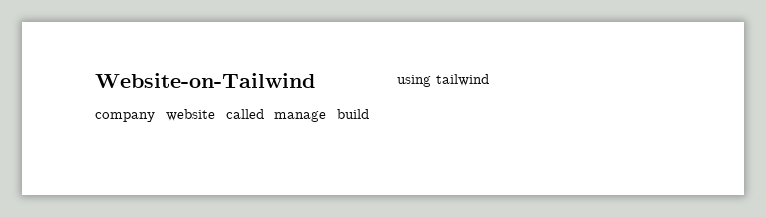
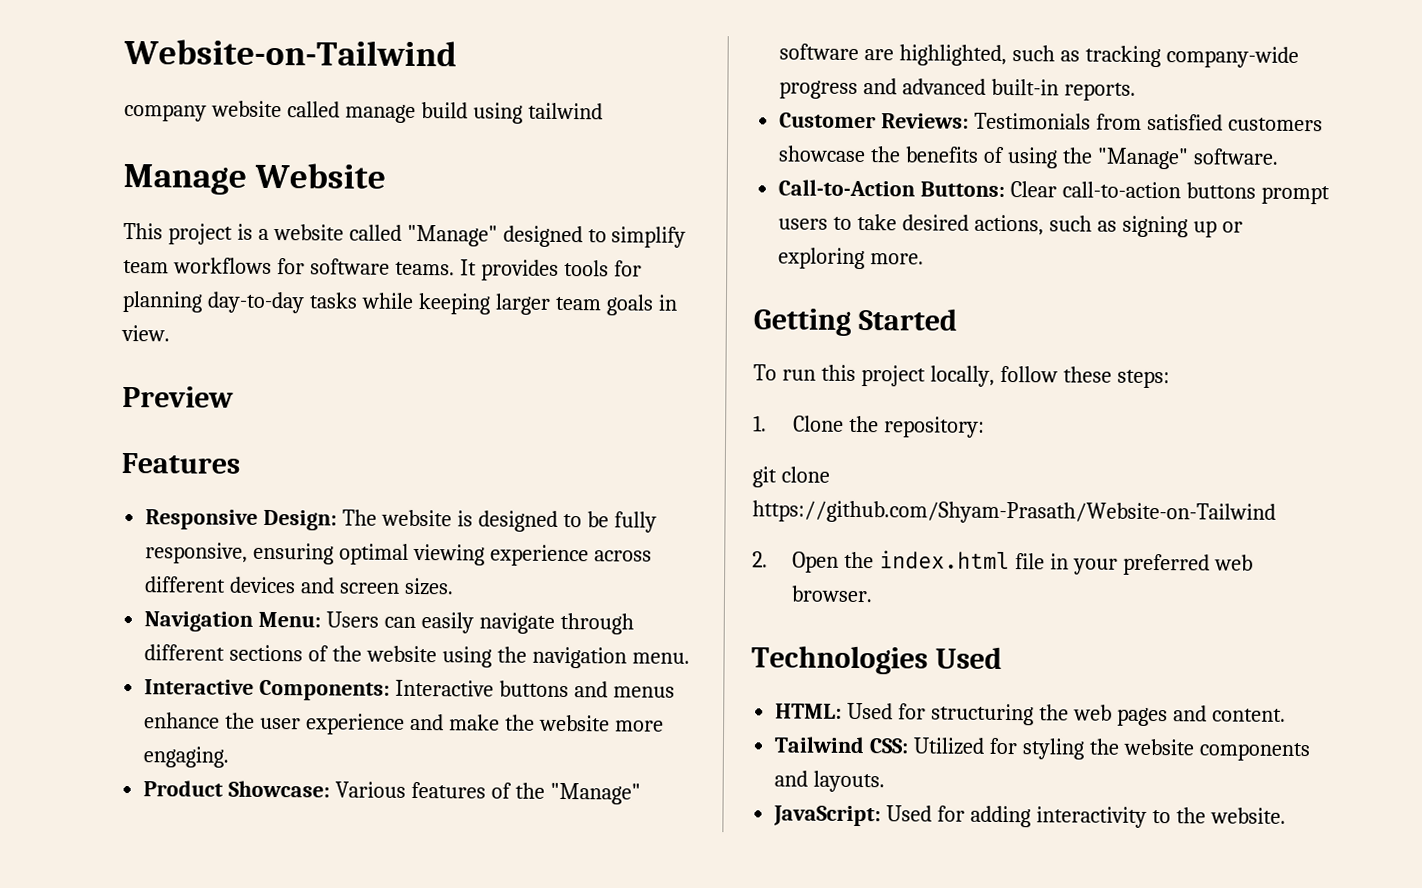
+ Manage Website
+ This project is a website called "Manage" designed to simplify team workflows for software teams. It provides tools for planning day-to-day tasks while keeping larger team goals in view.
+ Preview
+ Features
+ Responsive Design: The website is designed to be fully responsive, ensuring optimal viewing experience across different devices and screen sizes.
+ Navigation Menu: Users can easily navigate through different sections of the website using the navigation menu.
+ Interactive Components: Interactive buttons and menus enhance the user experience and make the website more engaging.
+ Product Showcase: Various features of the "Manage" software are highlighted, such as tracking company-wide progress and advanced built-in reports.
+ Customer Reviews: Testimonials from satisfied customers showcase the benefits of using the "Manage" software.
+ Call-to-Action Buttons: Clear call-to-action buttons prompt users to take desired actions, such as signing up or exploring more.
+ Getting Started
+ To run this project locally, follow these steps:
+ 1. Clone the repository:
+ git clone https://github.com/Shyam-Prasath/Website-on-Tailwind
+ 2. Open the index.html file in your preferred web browser.
+ Technologies Used
+ HTML: Used for structuring the web pages and content.
+ Tailwind CSS: Utilized for styling the website components and layouts.
+ JavaScript: Used for adding interactivity to the website.

